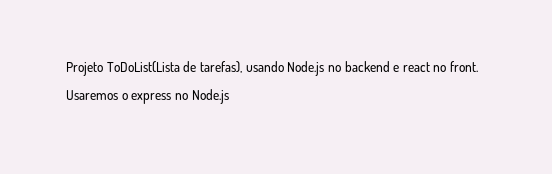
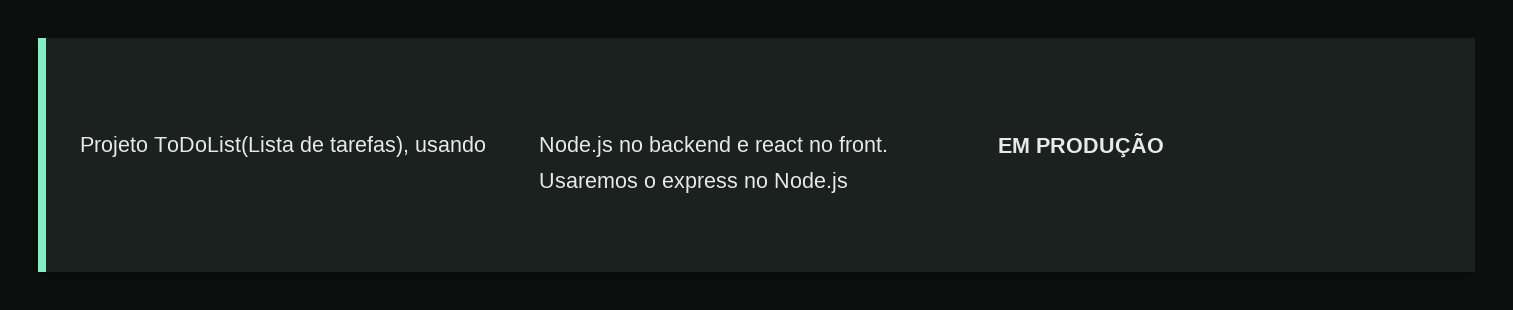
+ EM PRODUÇÃO

